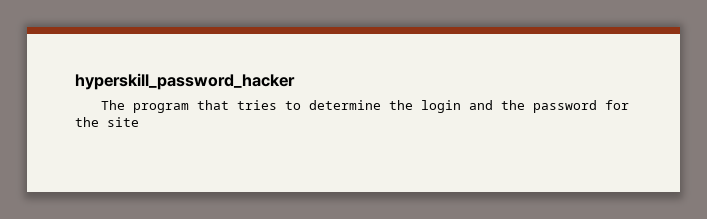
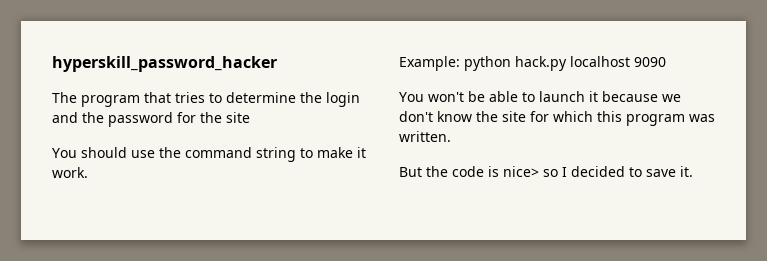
+ You should use the command string to make it work.
+ Example: python hack.py localhost 9090
+ You won't be able to launch it because we don't know the site for which this program was written.
+ But the code is nice> so I decided to save it.

